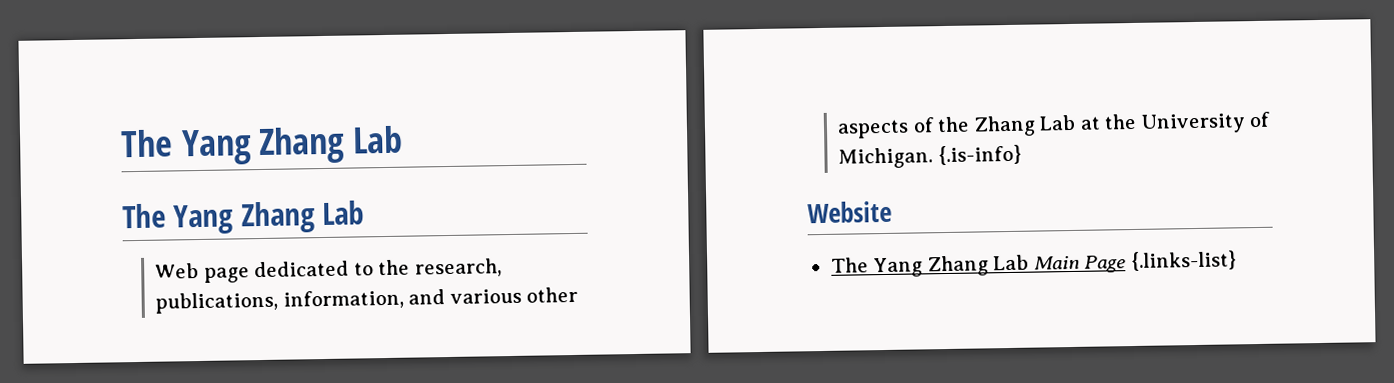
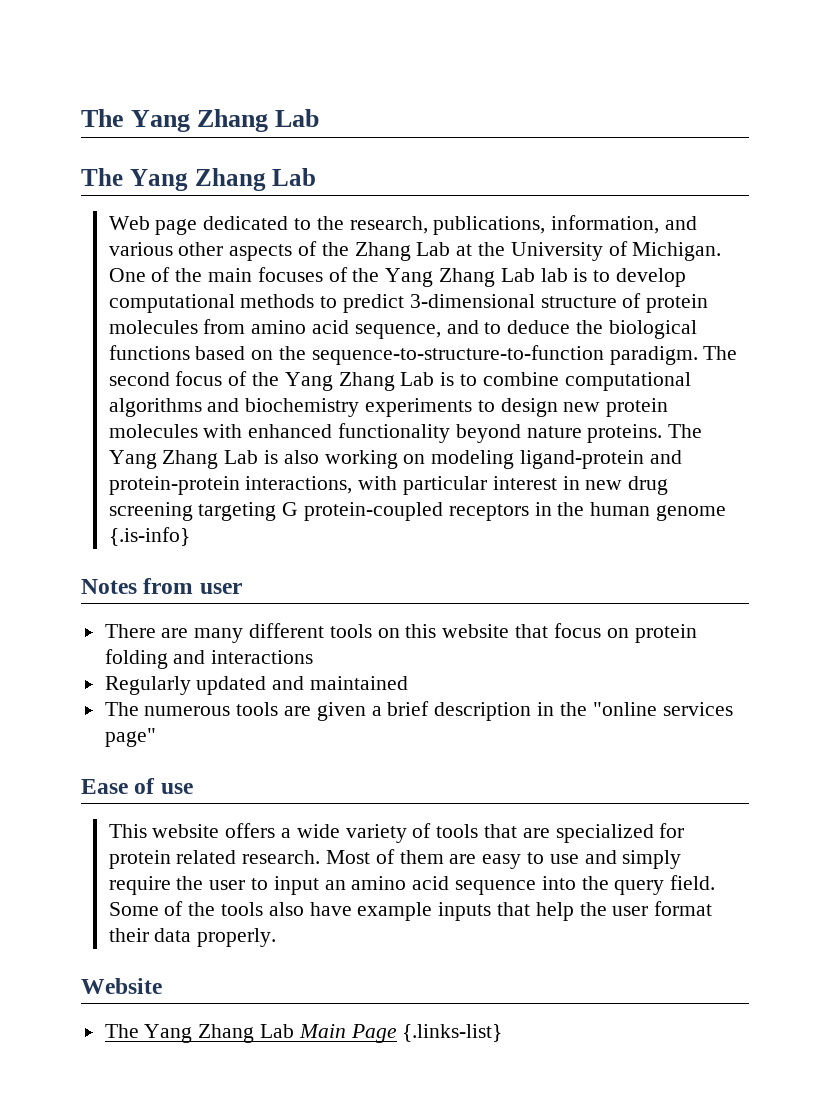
- {.is-info}
+ One of the main focuses of the Yang Zhang Lab lab is to develop computational methods to predict 3-dimensional structure of protein molecules from amino acid sequence, and to deduce the biological functions based on the sequence-to-structure-to-function paradigm. The second focus of the Yang Zhang Lab is to combine computational algorithms and biochemistry experiments to design new protein molecules with enhanced functionality beyond nature proteins. The Yang Zhang Lab is also working on modeling ligand-protein and protein-protein interactions, with particular interest in new drug screening targeting G protein-coupled receptors in the human genome {.is-info}
+ Notes from user
+ There are many different tools on this website that focus on protein folding and interactions
+ Regularly updated and maintained
+ The numerous tools are given a brief description in the "online services page"
+ Ease of use
+ This website offers a wide variety of tools that are specialized for protein related research. Most of them are easy to use and simply require the user to input an amino acid sequence into the query field. Some of the tools also have example inputs that help the user format their data properly.

